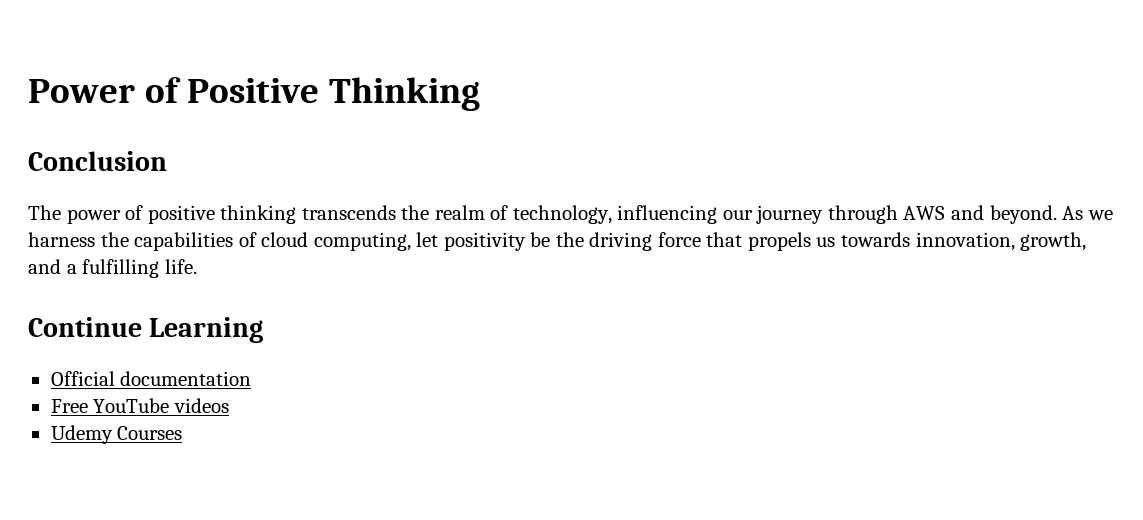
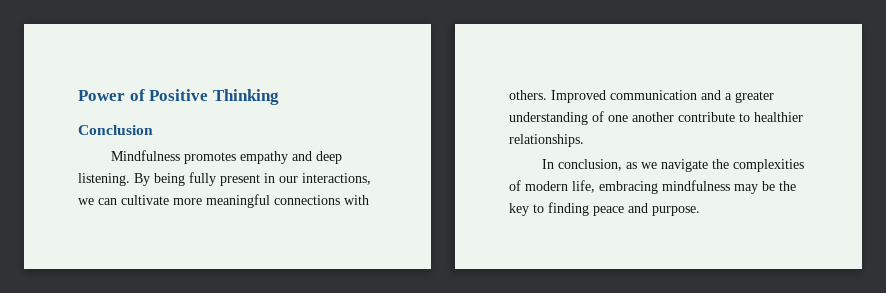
- The power of positive thinking transcends the realm of technology, influencing our journey through AWS and beyond. As we harness the capabilities of cloud computing, let positivity be the driving force that propels us towards innovation, growth, and a fulfilling life.
- Continue Learning
- Official documentation
- Free YouTube videos
- Udemy Courses
+ Mindfulness promotes empathy and deep listening. By being fully present in our interactions, we can cultivate more meaningful connections with others. Improved communication and a greater understanding of one another contribute to healthier relationships.
+ In conclusion, as we navigate the complexities of modern life, embracing mindfulness may be the key to finding peace and purpose.

